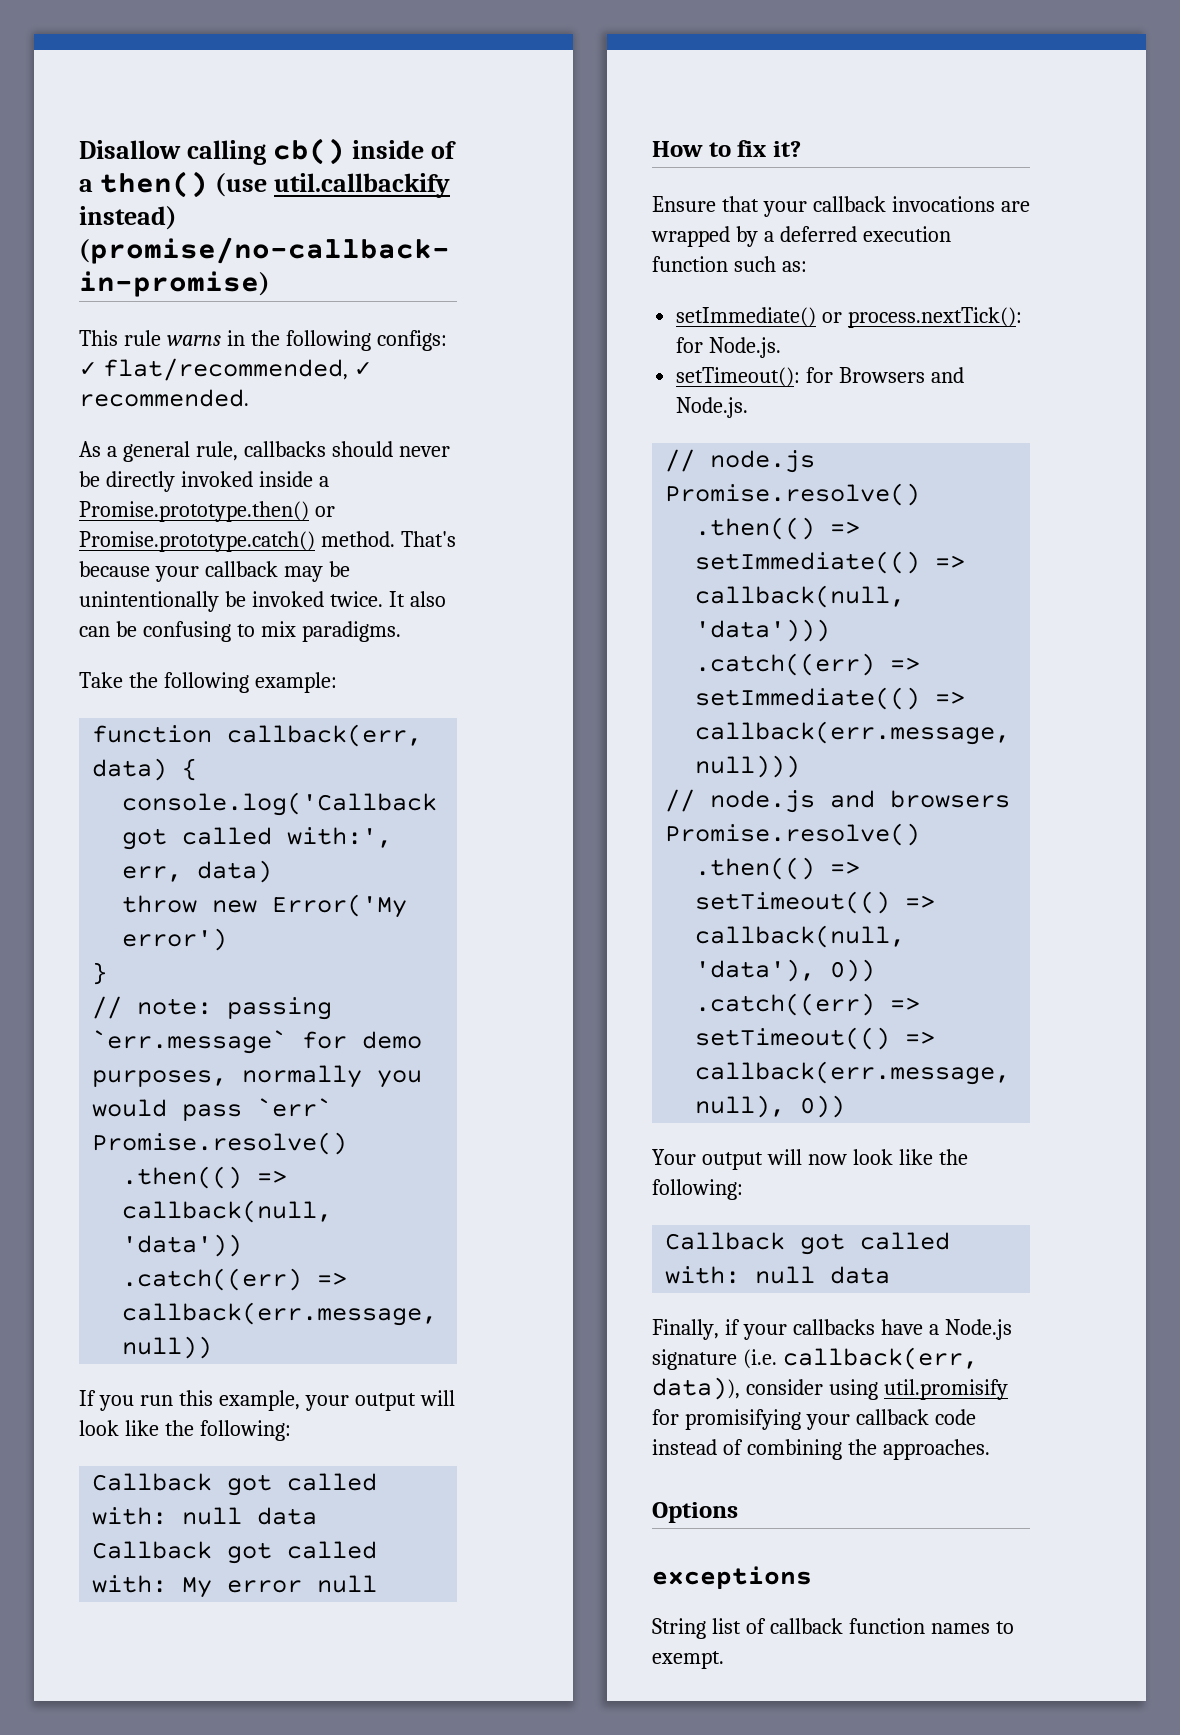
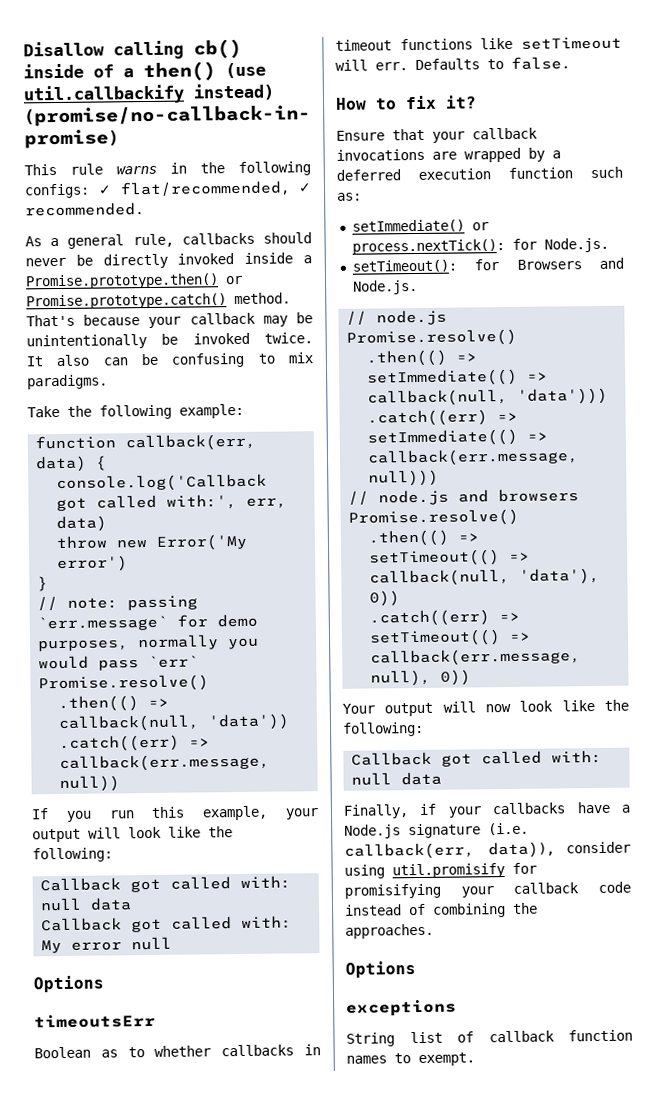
  Callback got called with: My error null
+ Options
+ timeoutsErr
+ Boolean as to whether callbacks in timeout functions like setTimeout will err. Defaults to false.

